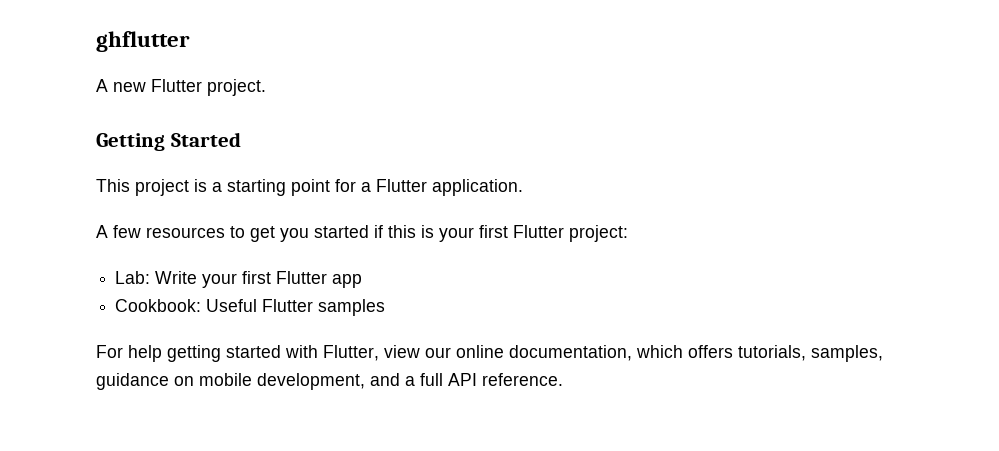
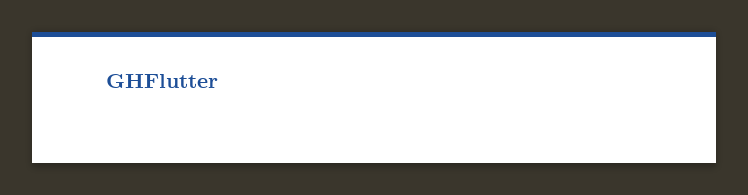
- ghflutter
- A new Flutter project.
- Getting Started
- This project is a starting point for a Flutter application.
- A few resources to get you started if this is your first Flutter project:
- Lab: Write your first Flutter app
- Cookbook: Useful Flutter samples
- For help getting started with Flutter, view our online documentation, which offers tutorials, samples, guidance on mobile development, and a full API reference.
+ GHFlutter

